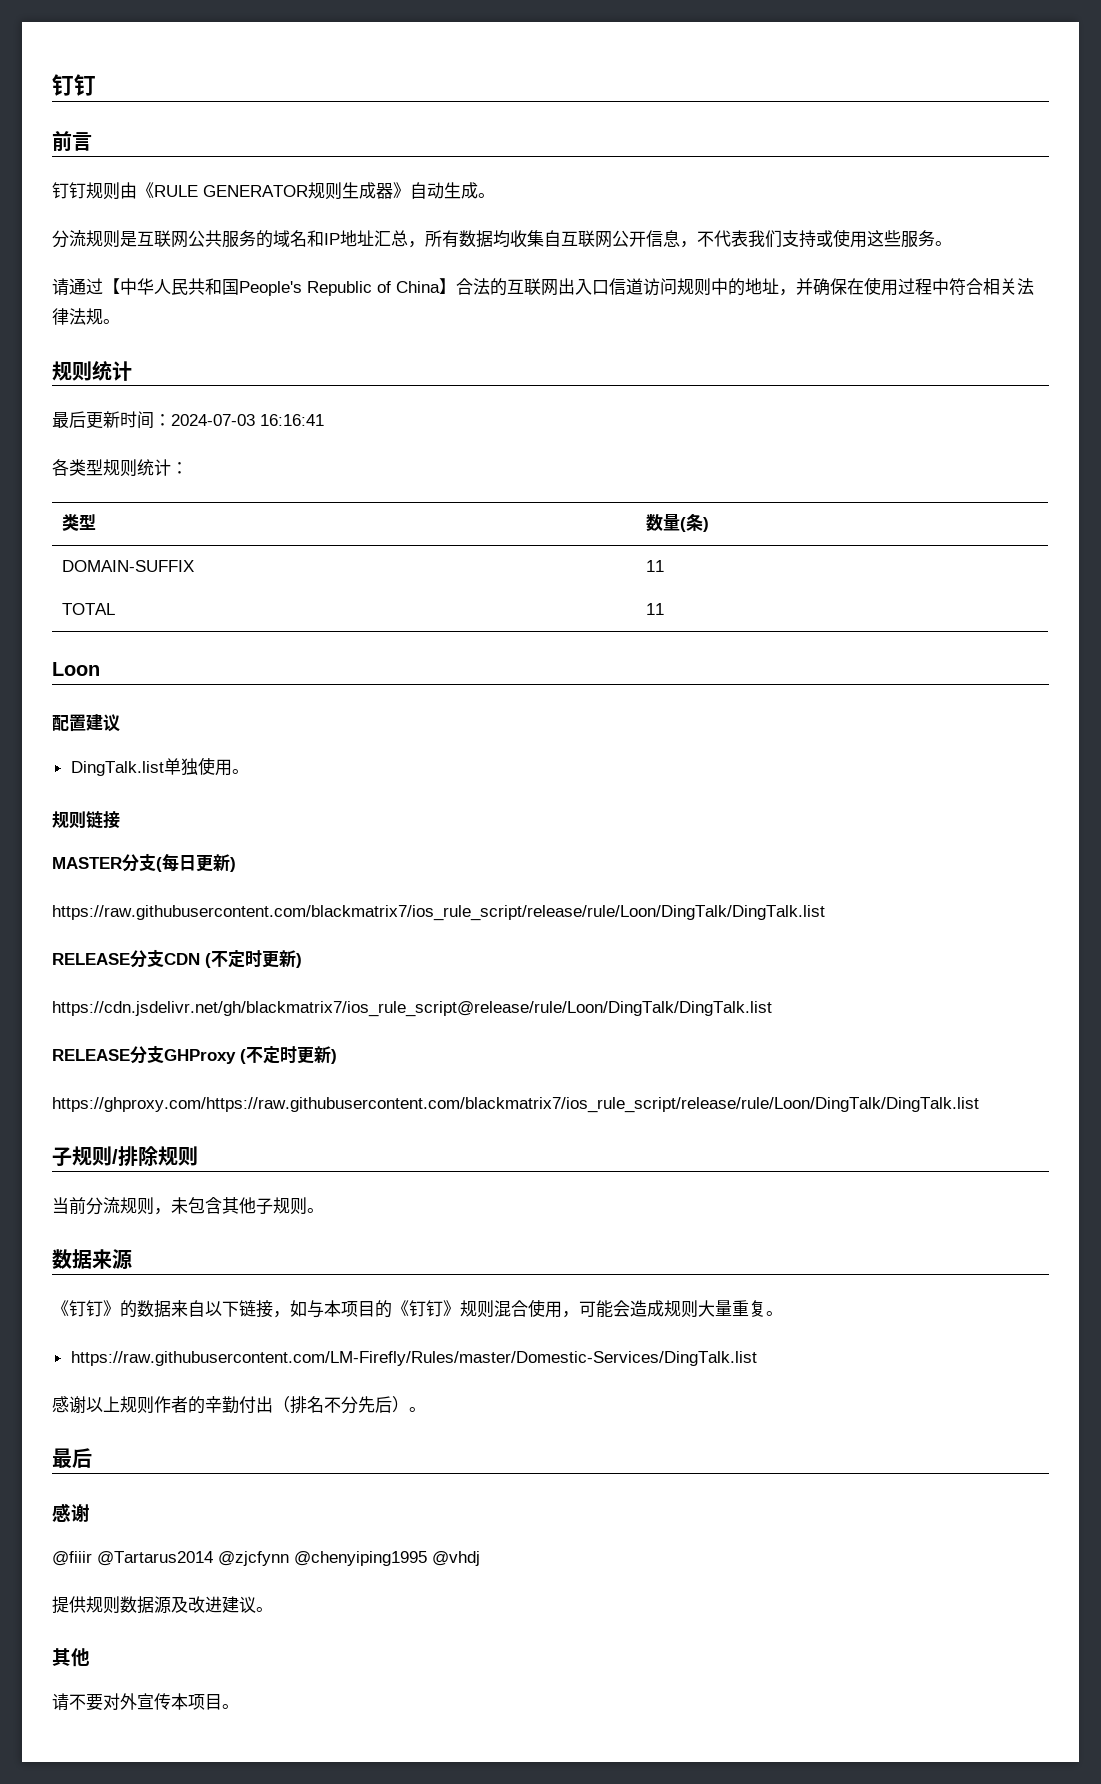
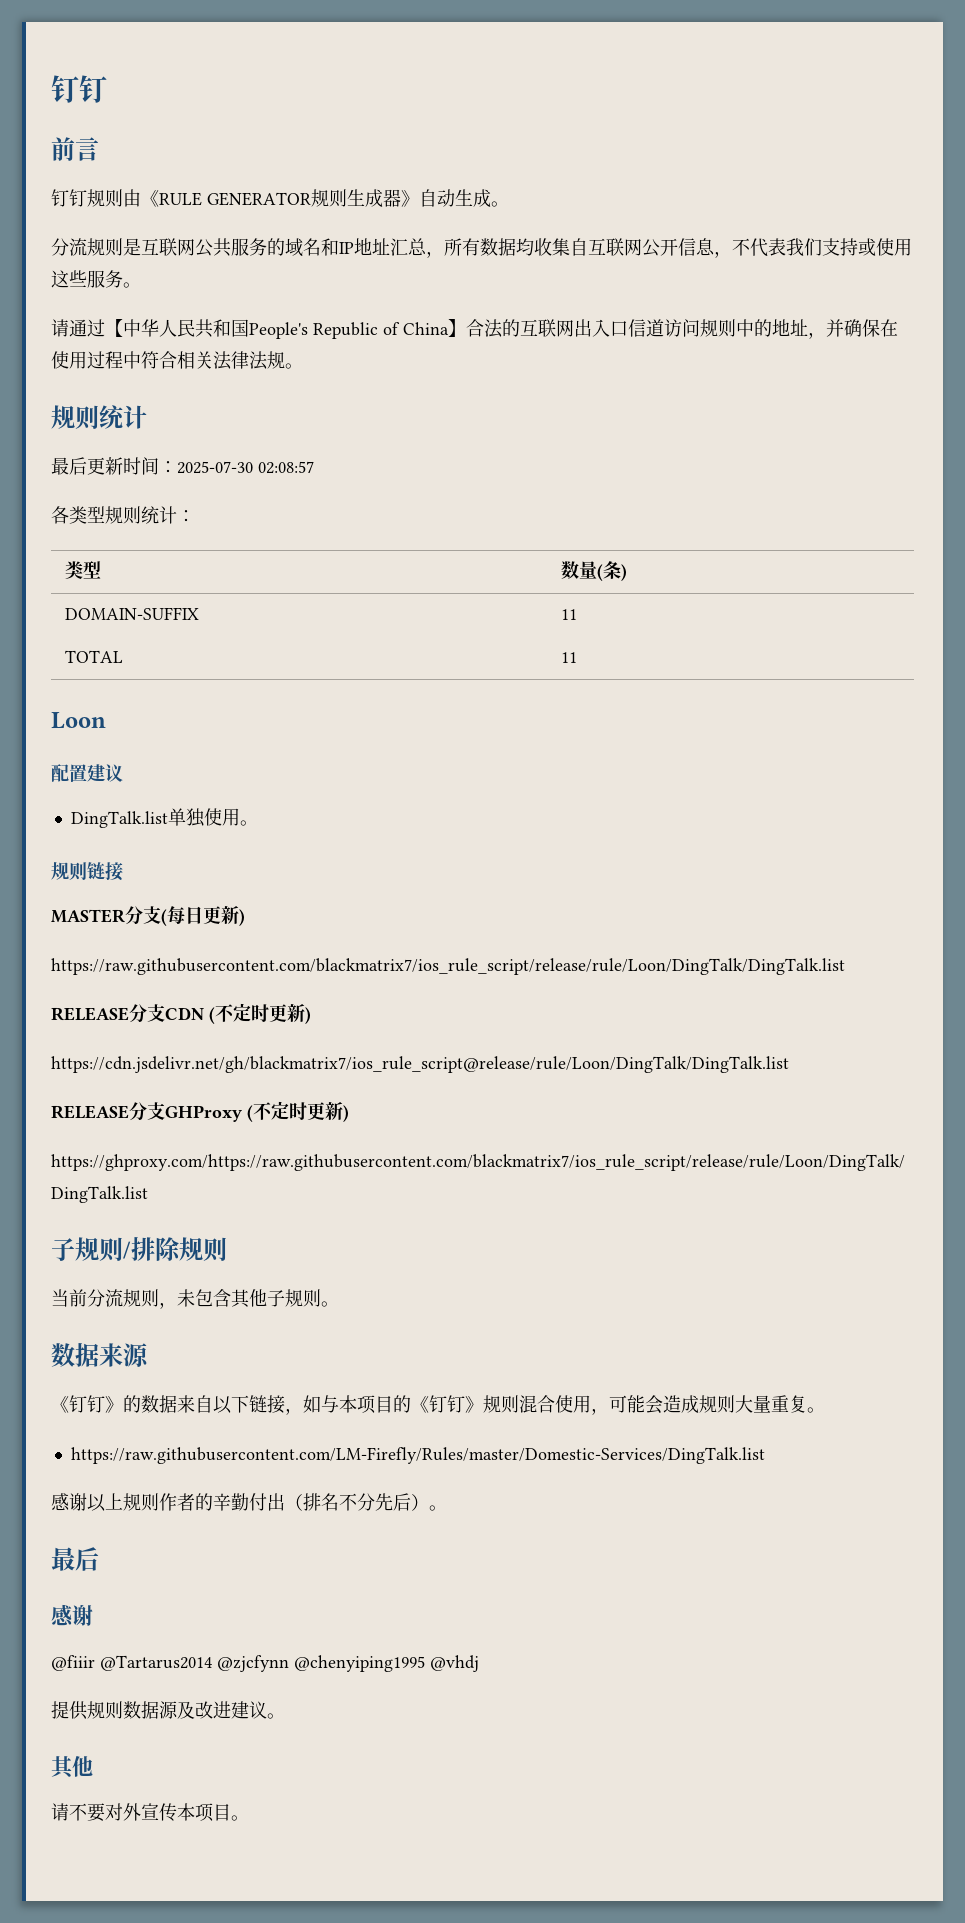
- 最后更新时间：2024-07-03 16:16:41
+ 最后更新时间：2025-07-30 02:08:57

